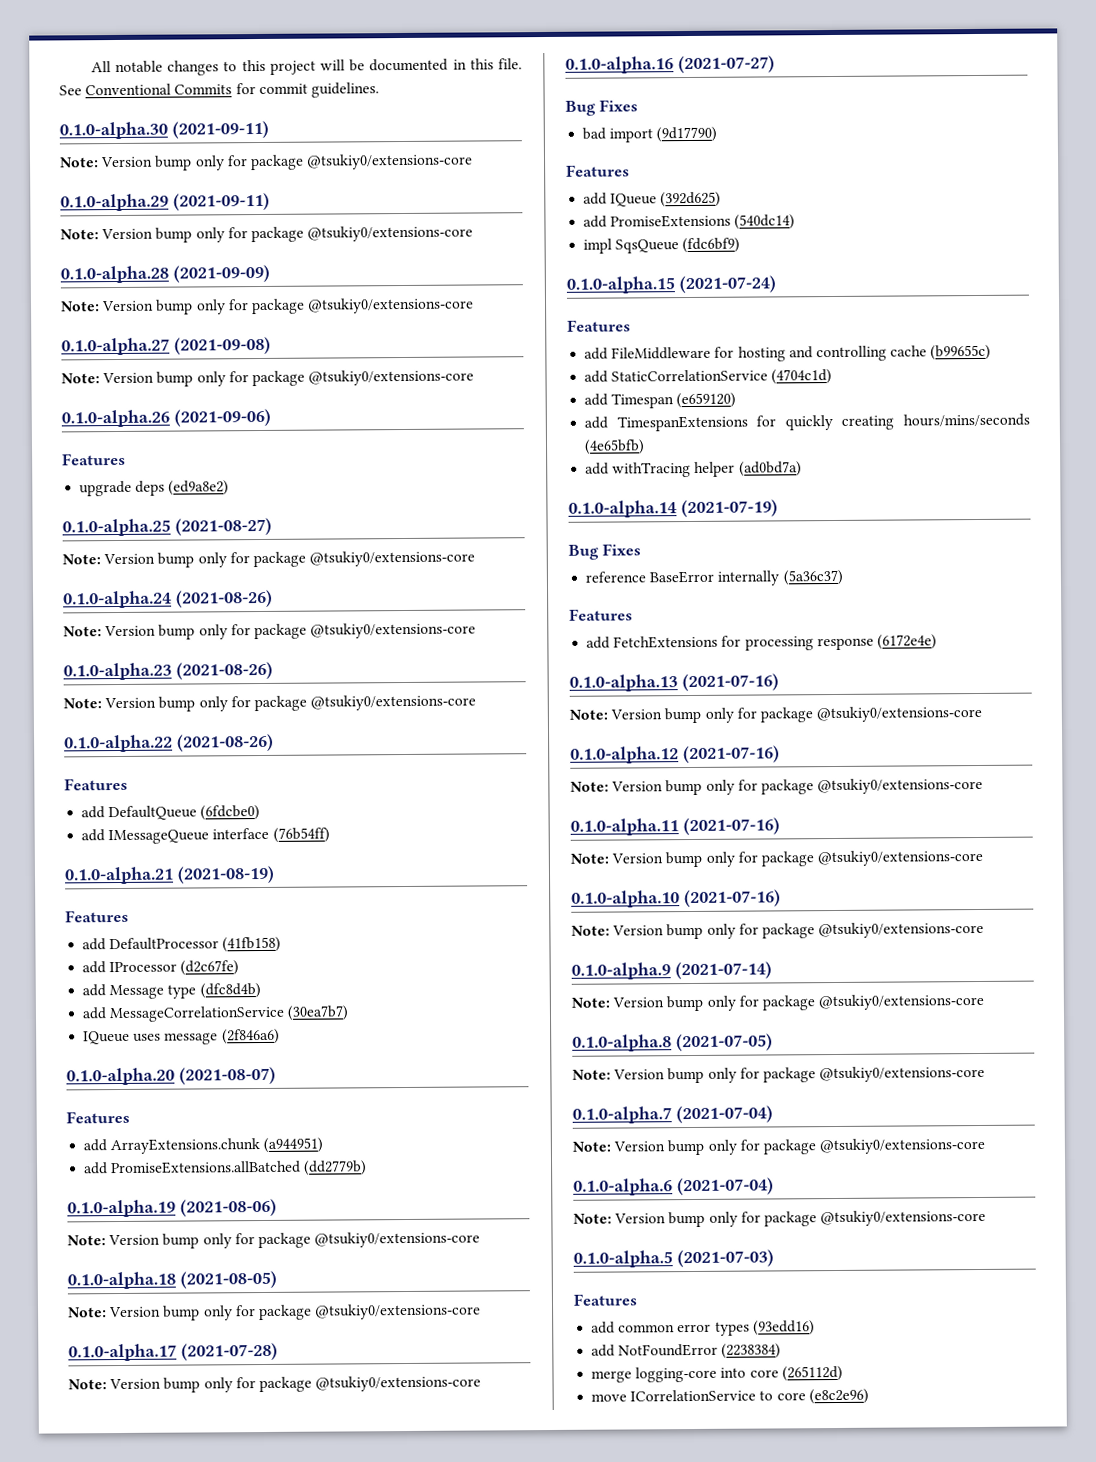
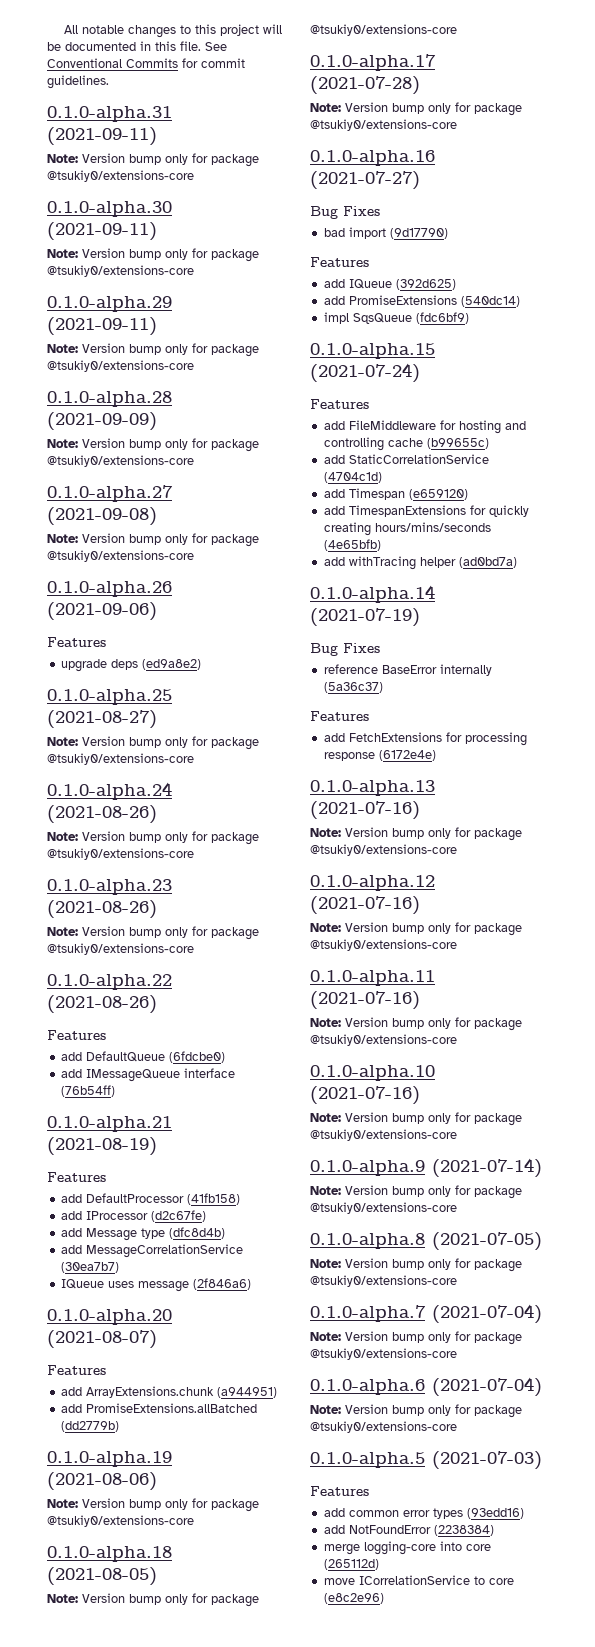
+ 0.1.0-alpha.31 (2021-09-11)
+ Note: Version bump only for package @tsukiy0/extensions-core

